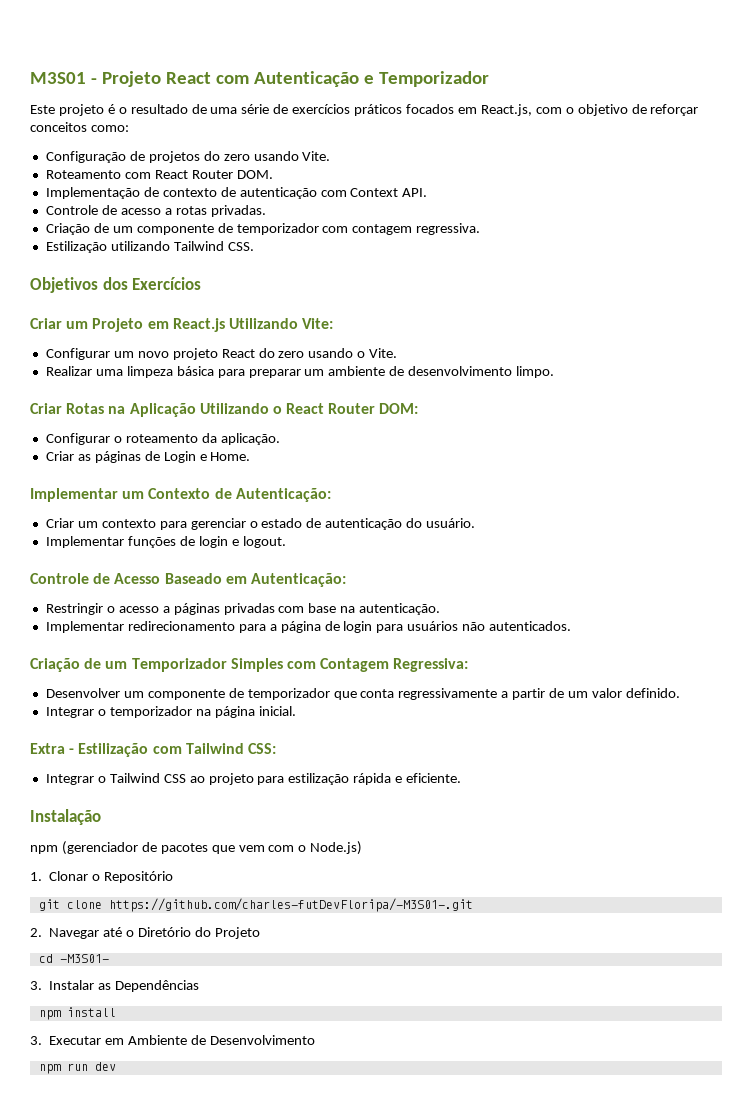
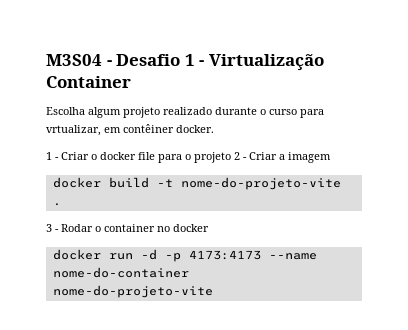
- M3S01 - Projeto React com Autenticação e Temporizador
- Este projeto é o resultado de uma série de exercícios práticos focados em React.js, com o objetivo de reforçar conceitos como:
- Configuração de projetos do zero usando Vite.
- Roteamento com React Router DOM.
- Implementação de contexto de autenticação com Context API.
- Controle de acesso a rotas privadas.
- Criação de um componente de temporizador com contagem regressiva.
- Estilização utilizando Tailwind CSS.
- Objetivos dos Exercícios
- Criar um Projeto em React.js Utilizando Vite:
- Configurar um novo projeto React do zero usando o Vite.
- Realizar uma limpeza básica para preparar um ambiente de desenvolvimento limpo.
- Criar Rotas na Aplicação Utilizando o React Router DOM:
- Configurar o roteamento da aplicação.
- Criar as páginas de Login e Home.
- Implementar um Contexto de Autenticação:
- Criar um contexto para gerenciar o estado de autenticação do usuário.
- Implementar funções de login e logout.
- Controle de Acesso Baseado em Autenticação:
- Restringir o acesso a páginas privadas com base na autenticação.
- Implementar redirecionamento para a página de login para usuários não autenticados.
- Criação de um Temporizador Simples com Contagem Regressiva:
- Desenvolver um componente de temporizador que conta regressivamente a partir de um valor definido.
- Integrar o temporizador na página inicial.
- Extra - Estilização com Tailwind CSS:
- Integrar o Tailwind CSS ao projeto para estilização rápida e eficiente.
- Instalação
- npm (gerenciador de pacotes que vem com o Node.js)
- 1. Clonar o Repositório
- git clone https://github.com/charles-futDevFloripa/-M3S01-.git
- 2. Navegar até o Diretório do Projeto
- cd -M3S01-
- 3. Instalar as Dependências
- npm install
- 3. Executar em Ambiente de Desenvolvimento
- npm run dev
+ M3S04 - Desafio 1 - Virtualização Container
+ Escolha algum projeto realizado durante o curso para vrtualizar, em contêiner docker.
+ 1 - Criar o docker file para o projeto 2 - Criar a imagem
+ docker build -t nome-do-projeto-vite .
+ 3 - Rodar o container no docker
+ docker run -d -p 4173:4173 --name nome-do-container nome-do-projeto-vite

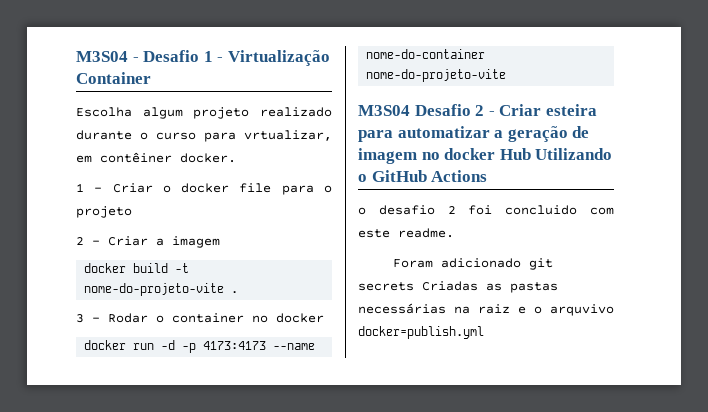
- 1 - Criar o docker file para o projeto 2 - Criar a imagem
+ 1 - Criar o docker file para o projeto
+ 2 - Criar a imagem
+ M3S04 Desafio 2 - Criar esteira para automatizar a geração de imagem no docker Hub Utilizando o GitHub Actions
+ o desafio 2 foi concluido com este readme.
+ Foram adicionado git secrets Criadas as pastas necessárias na raiz e o arquvivo docker=publish.yml

